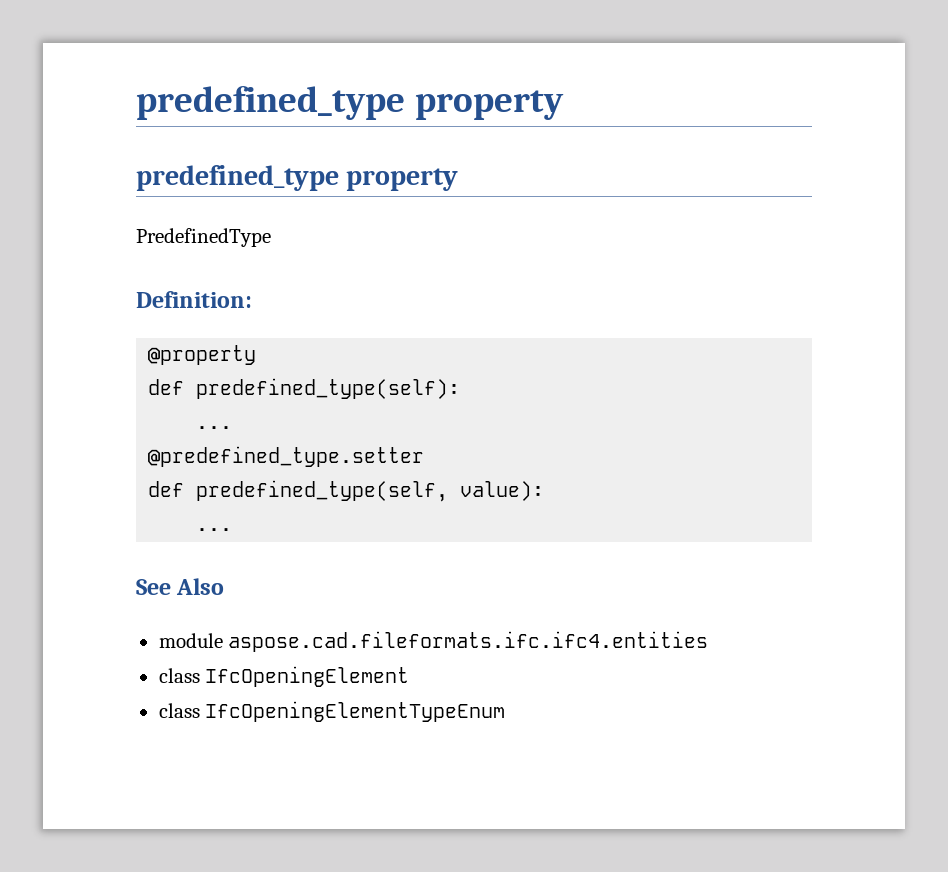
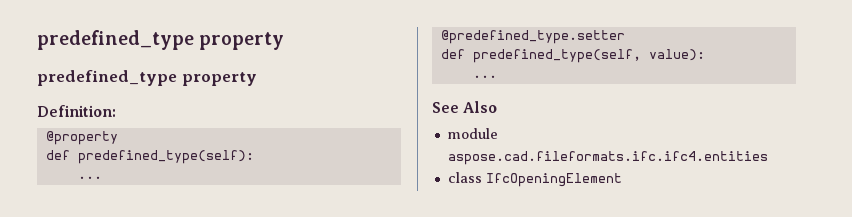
- PredefinedType
- class IfcOpeningElementTypeEnum

